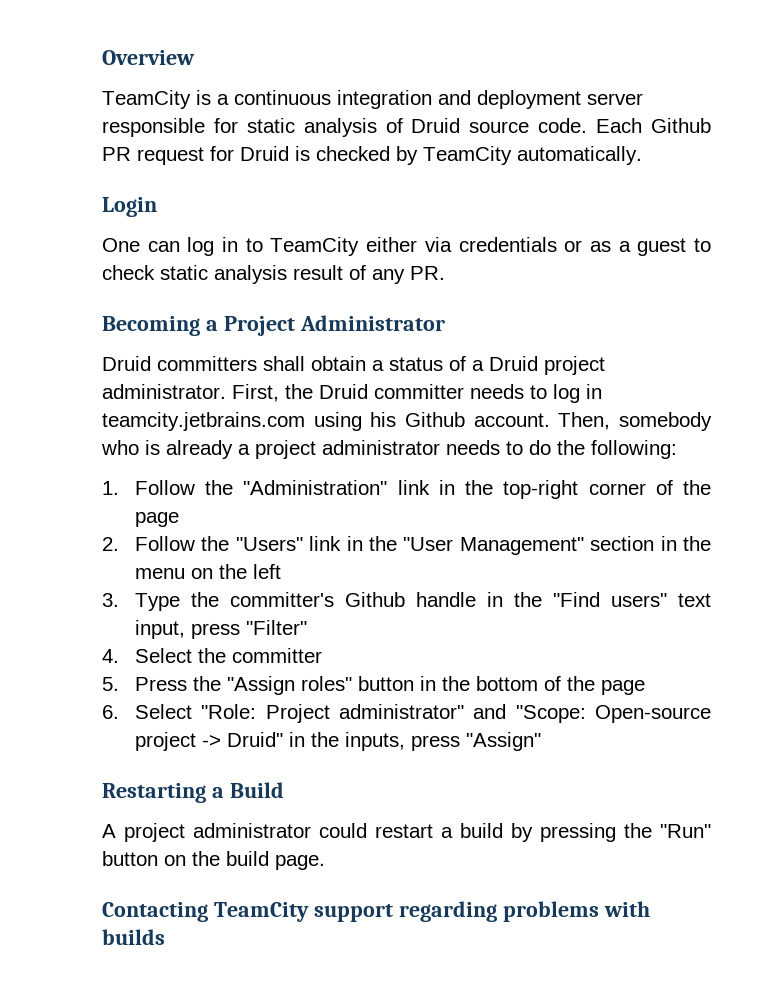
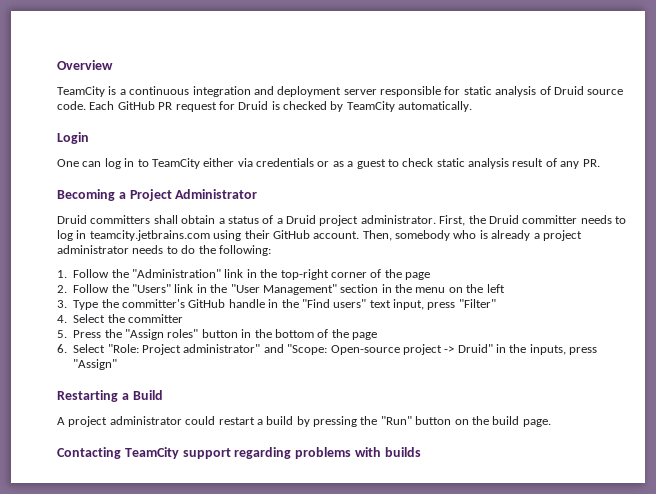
- Each Github PR request for Druid is checked by TeamCity automatically.
+ Each GitHub PR request for Druid is checked by TeamCity automatically.
- First, the Druid committer needs to log in teamcity.jetbrains.com using his Github account.
+ First, the Druid committer needs to log in teamcity.jetbrains.com using their GitHub account.
- 3. Type the committer's Github handle in the "Find users" text input, press "Filter"
+ 3. Type the committer's GitHub handle in the "Find users" text input, press "Filter"

